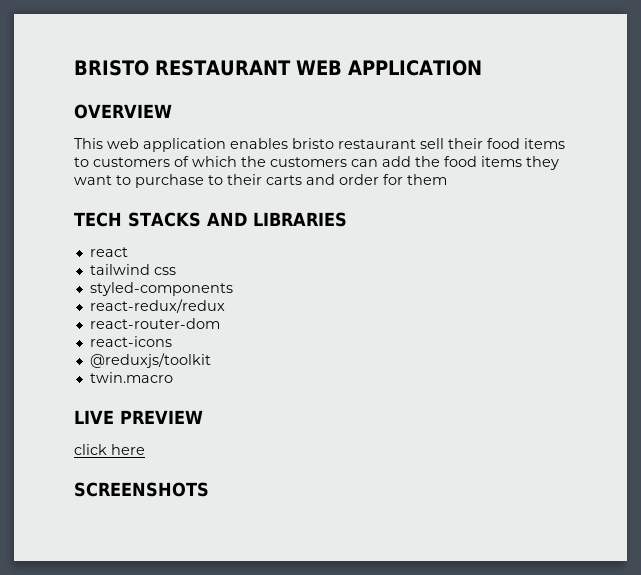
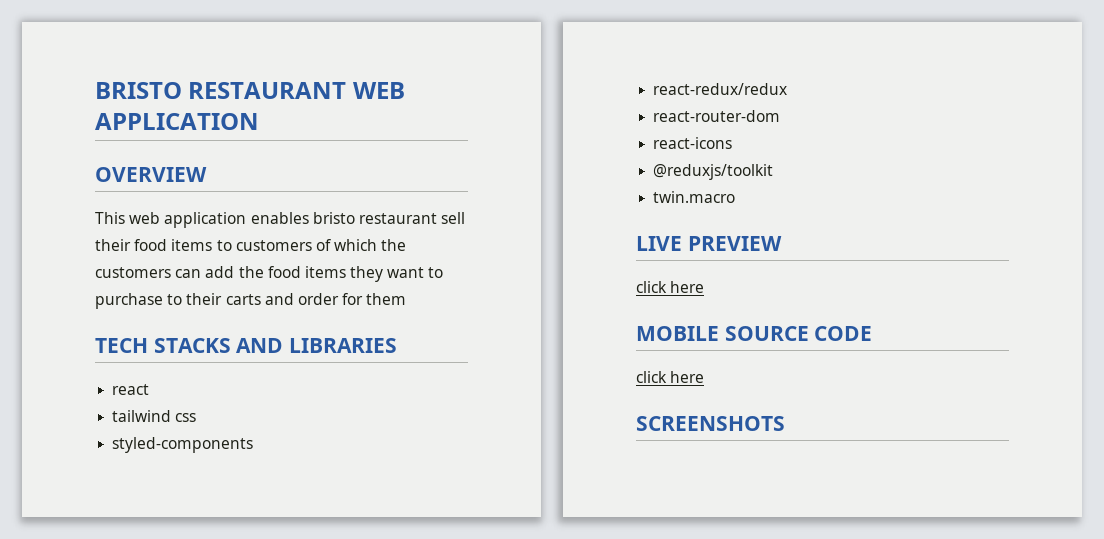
+ MOBILE SOURCE CODE
+ click here

